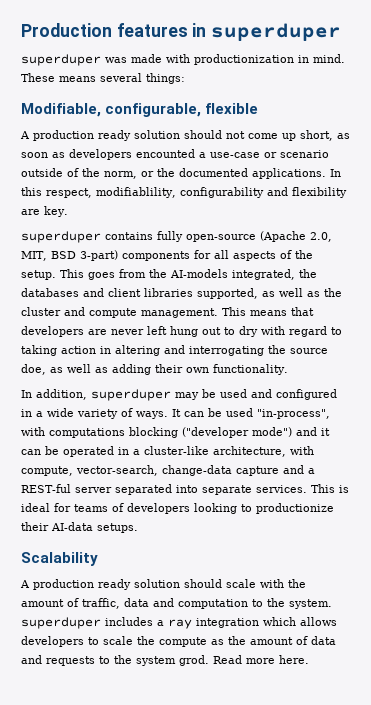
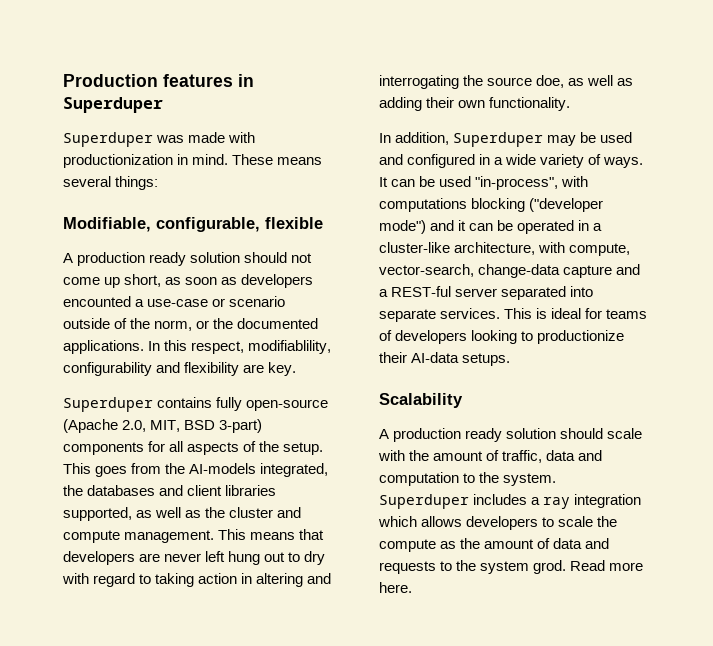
- Production features in superduper
- superduper was made with productionization in mind.
+ Production features in Superduper
+ Superduper was made with productionization in mind.
- superduper contains fully open-source (Apache 2.0, MIT, BSD 3-part) components for all aspects of the setup.
+ Superduper contains fully open-source (Apache 2.0, MIT, BSD 3-part) components for all aspects of the setup.
- In addition, superduper may be used and configured in a wide variety of ways.
+ In addition, Superduper may be used and configured in a wide variety of ways.
- A production ready solution should scale with the amount of traffic, data and computation to the system. superduper includes a ray integration which allows developers to scale the compute as the amount of data and requests to the system grod.
+ A production ready solution should scale with the amount of traffic, data and computation to the system. Superduper includes a ray integration which allows developers to scale the compute as the amount of data and requests to the system grod.

